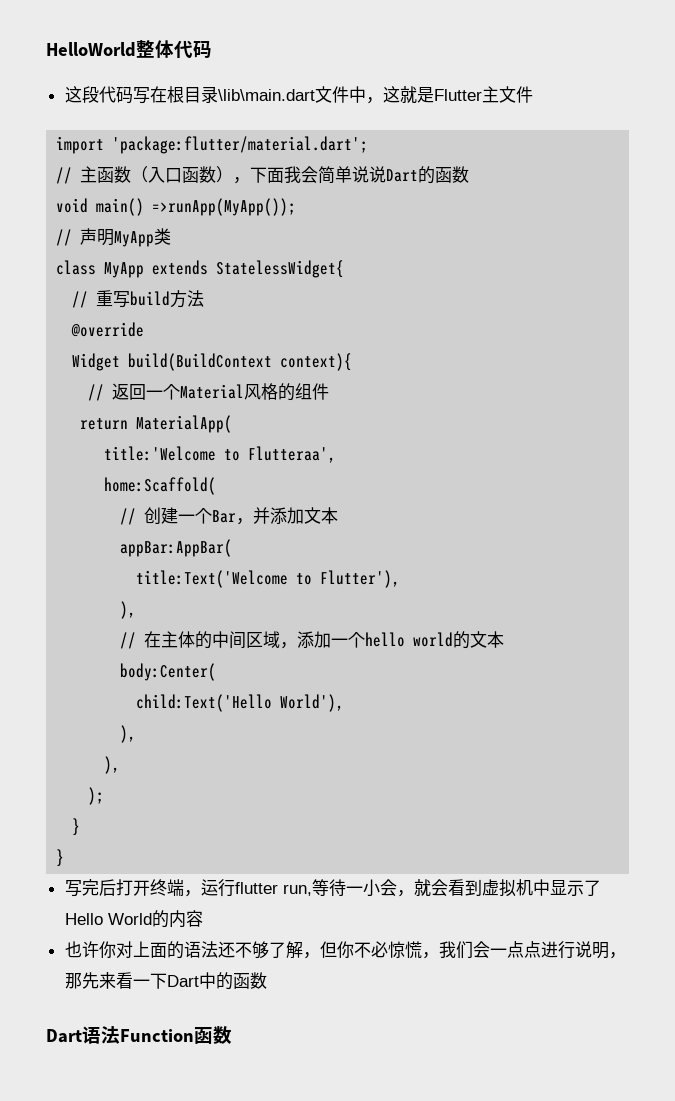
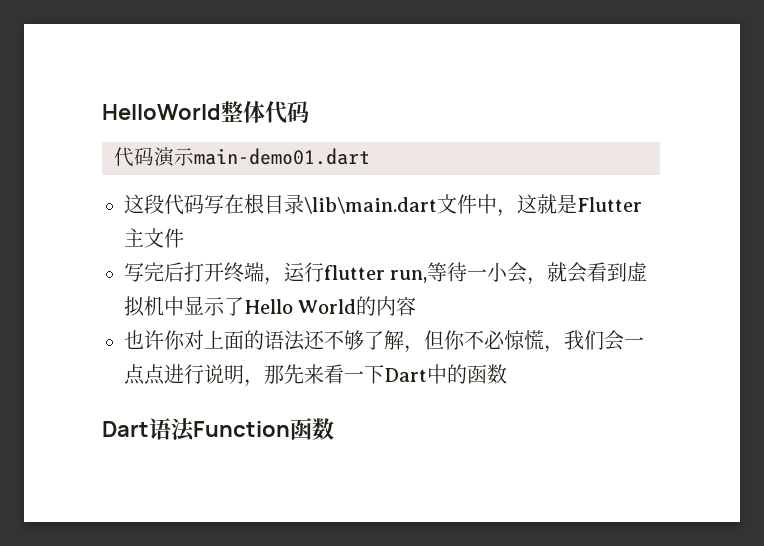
+ 代码演示main-demo01.dart
- import 'package:flutter/material.dart';
- // 主函数（入口函数），下面我会简单说说Dart的函数
- void main() =>runApp(MyApp());
- // 声明MyApp类
- class MyApp extends StatelessWidget{
- // 重写build方法
- @override
- Widget build(BuildContext context){
- // 返回一个Material风格的组件
- return MaterialApp(
- title:'Welcome to Flutteraa',
- home:Scaffold(
- // 创建一个Bar，并添加文本
- appBar:AppBar(
- title:Text('Welcome to Flutter'),
- ),
- // 在主体的中间区域，添加一个hello world的文本
- body:Center(
- child:Text('Hello World'),
- ),
- ),
- );
- }
- }

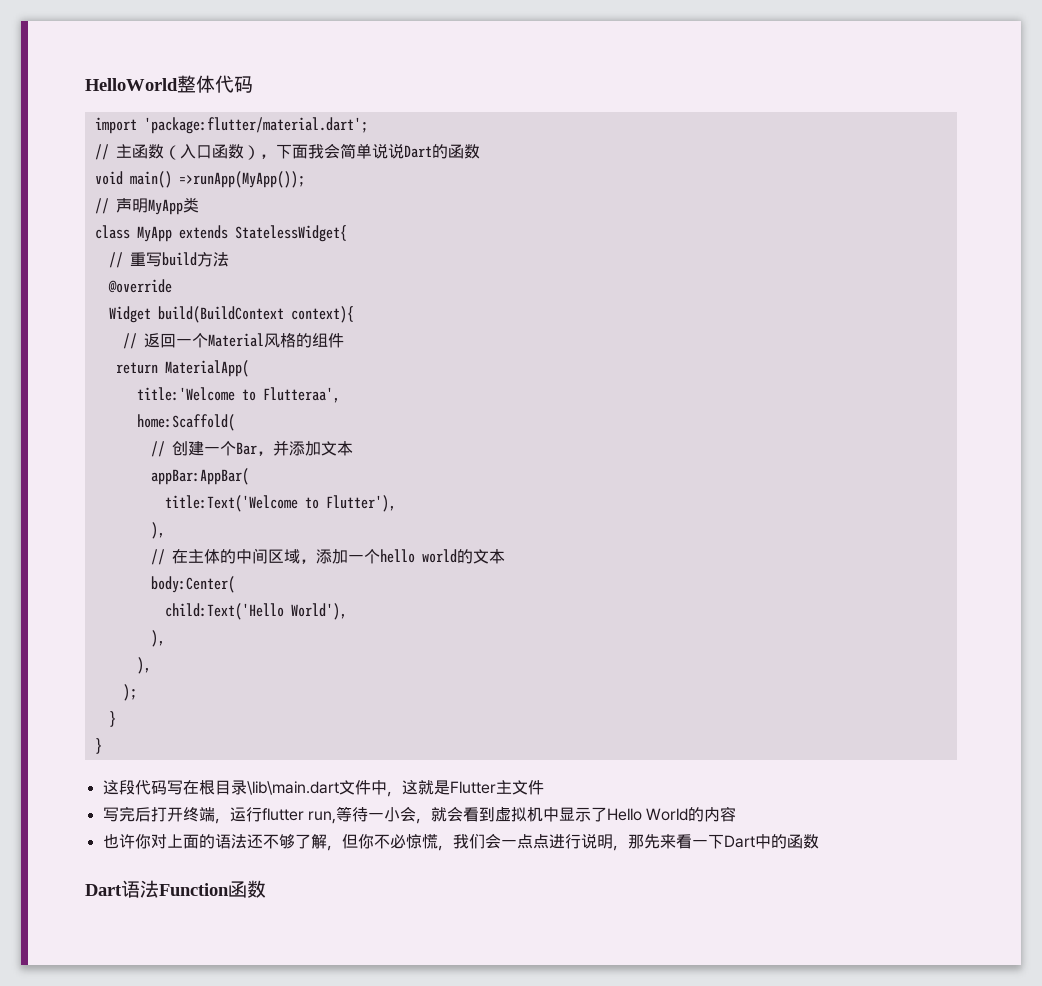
- 代码演示main-demo01.dart
+ import 'package:flutter/material.dart';
+ // 主函数（入口函数），下面我会简单说说Dart的函数
+ void main() =>runApp(MyApp());
+ // 声明MyApp类
+ class MyApp extends StatelessWidget{
+ // 重写build方法
+ @override
+ Widget build(BuildContext context){
+ // 返回一个Material风格的组件
+ return MaterialApp(
+ title:'Welcome to Flutteraa',
+ home:Scaffold(
+ // 创建一个Bar，并添加文本
+ appBar:AppBar(
+ title:Text('Welcome to Flutter'),
+ ),
+ // 在主体的中间区域，添加一个hello world的文本
+ body:Center(
+ child:Text('Hello World'),
+ ),
+ ),
+ );
+ }
+ }

